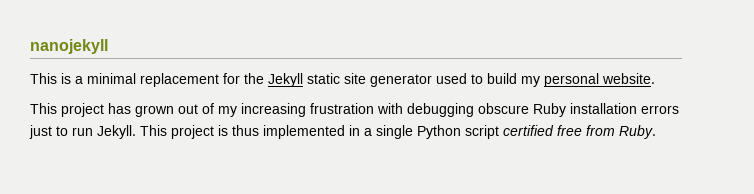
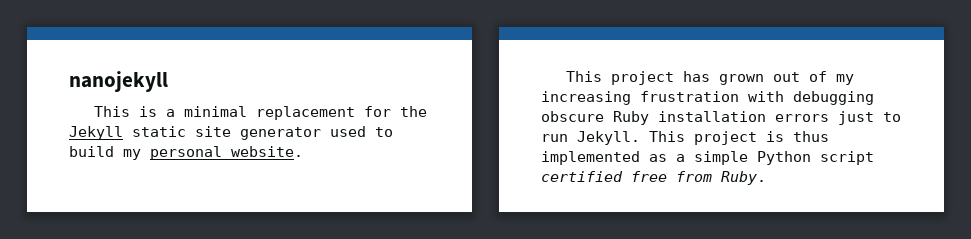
- This project is thus implemented in a single Python script certified free from Ruby.
+ This project is thus implemented as a simple Python script certified free from Ruby.

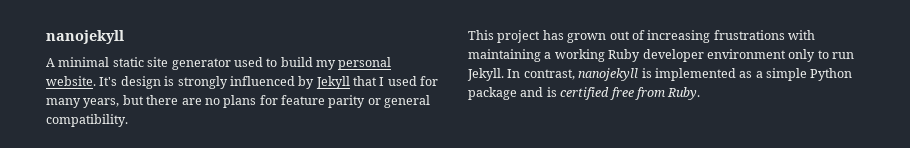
- This is a minimal replacement for the Jekyll static site generator used to build my personal website.
+ A minimal static site generator used to build my personal website. It's design is strongly influenced by Jekyll that I used for many years, but there are no plans for feature parity or general compatibility.
- This project has grown out of my increasing frustration with debugging obscure Ruby installation errors just to run Jekyll. This project is thus implemented as a simple Python script certified free from Ruby.
+ This project has grown out of increasing frustrations with maintaining a working Ruby developer environment only to run Jekyll. In contrast, nanojekyll is implemented as a simple Python package and is certified free from Ruby.

